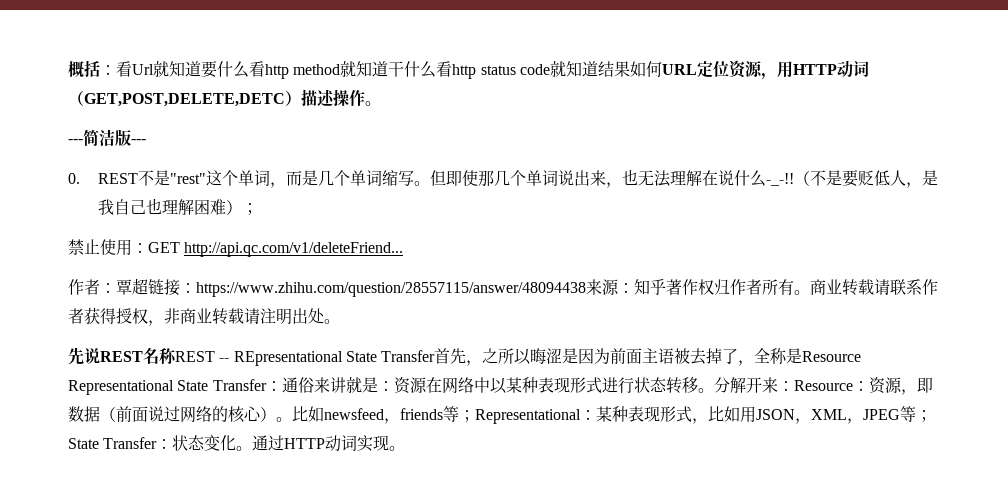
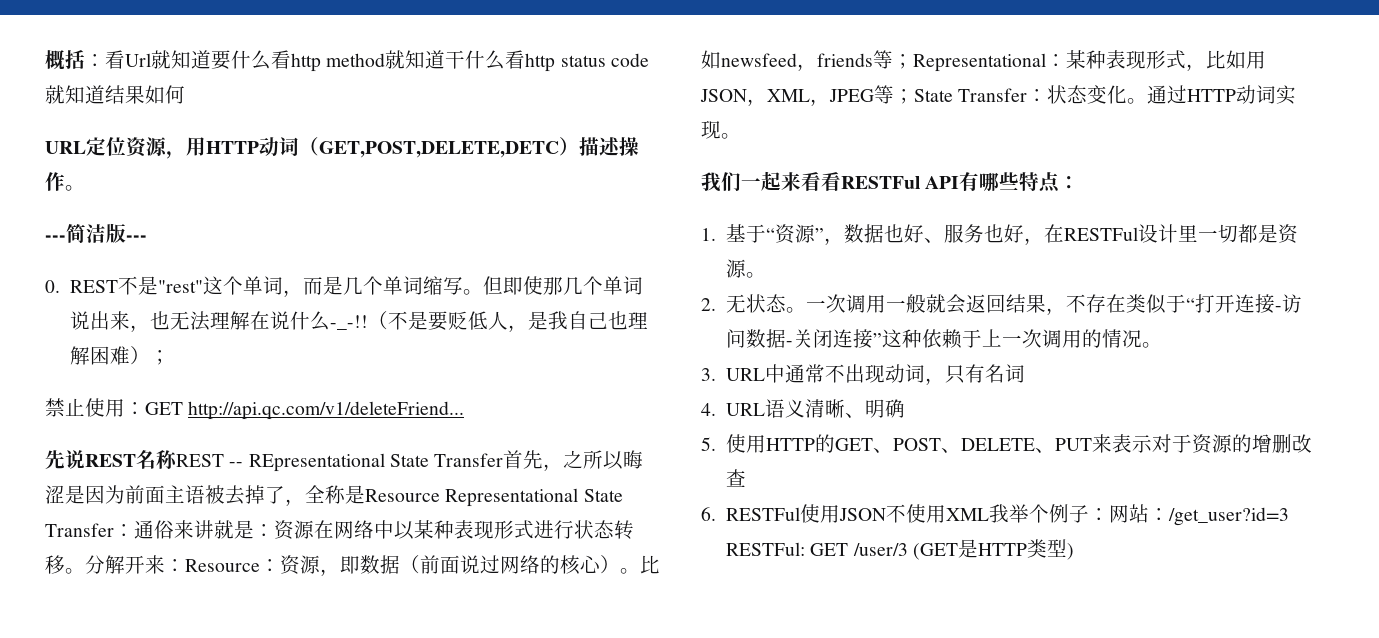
- 概括：看Url就知道要什么看http method就知道干什么看http status code就知道结果如何URL定位资源，用HTTP动词（GET,POST,DELETE,DETC）描述操作。
+ 概括：看Url就知道要什么看http method就知道干什么看http status code就知道结果如何
+ URL定位资源，用HTTP动词（GET,POST,DELETE,DETC）描述操作。
- 作者：覃超链接：https://www.zhihu.com/question/28557115/answer/48094438来源：知乎著作权归作者所有。商业转载请联系作者获得授权，非商业转载请注明出处。
+ 我们一起来看看RESTFul API有哪些特点：
+ 1.基于“资源”，数据也好、服务也好，在RESTFul设计里一切都是资源。
+ 2.无状态。一次调用一般就会返回结果，不存在类似于“打开连接-访问数据-关闭连接”这种依赖于上一次调用的情况。
+ 3. URL中通常不出现动词，只有名词
+ 4. URL语义清晰、明确
+ 5.使用HTTP的GET、POST、DELETE、PUT来表示对于资源的增删改查
+ 6. RESTFul使用JSON不使用XML我举个例子：网站：/get_user?id=3 RESTFul: GET /user/3 (GET是HTTP类型)

